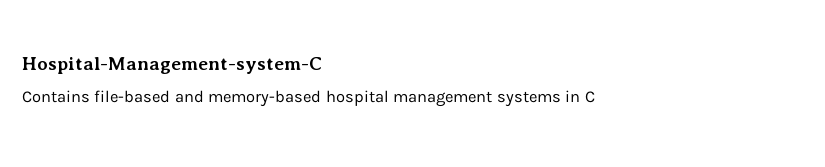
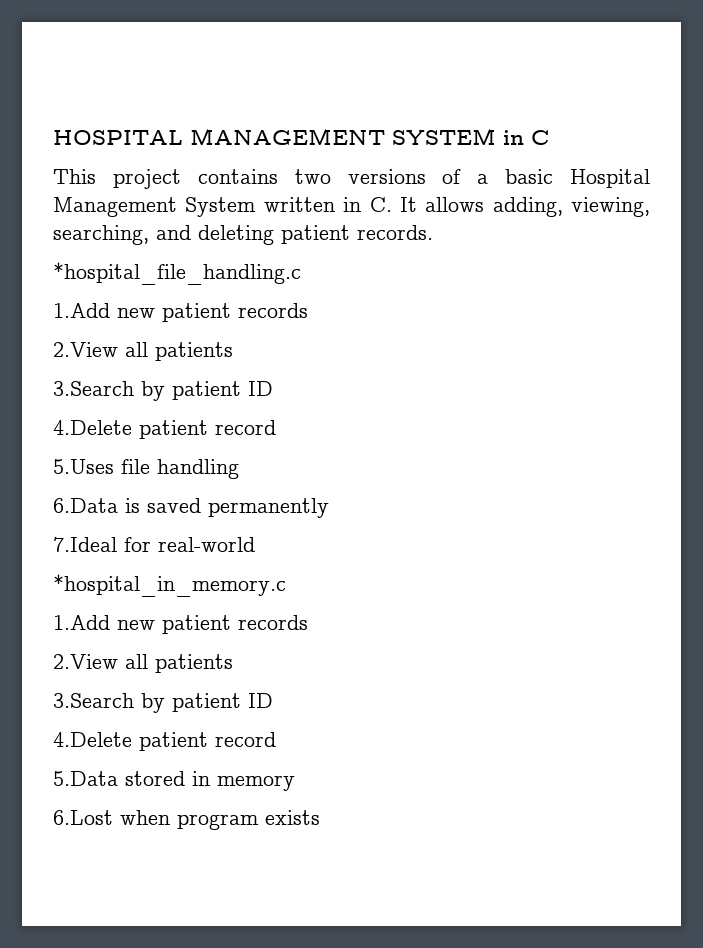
- Hospital-Management-system-C
- Contains file-based and memory-based hospital management systems in C
+ HOSPITAL MANAGEMENT SYSTEM in C
+ This project contains two versions of a basic Hospital Management System written in C. It allows adding, viewing, searching, and deleting patient records.
+ *hospital_file_handling.c
+ 1.Add new patient records
+ 2.View all patients
+ 3.Search by patient ID
+ 4.Delete patient record
+ 5.Uses file handling
+ 6.Data is saved permanently
+ 7.Ideal for real-world
+ *hospital_in_memory.c
+ 1.Add new patient records
+ 2.View all patients
+ 3.Search by patient ID
+ 4.Delete patient record
+ 5.Data stored in memory
+ 6.Lost when program exists

